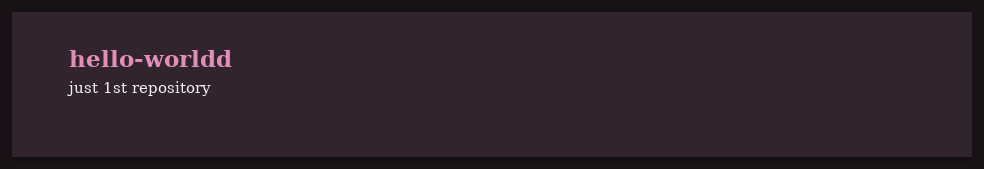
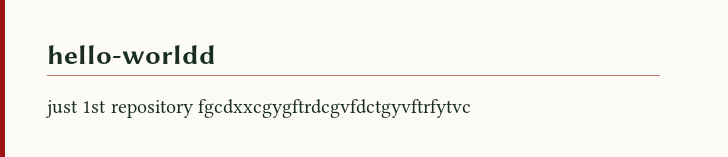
- just 1st repository
+ just 1st repository fgcdxxcgygftrdcgvfdctgyvftrfytvc

